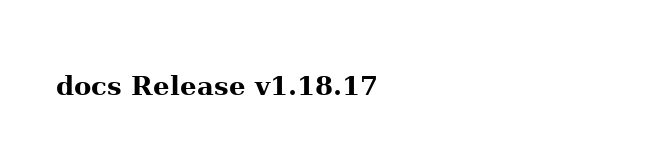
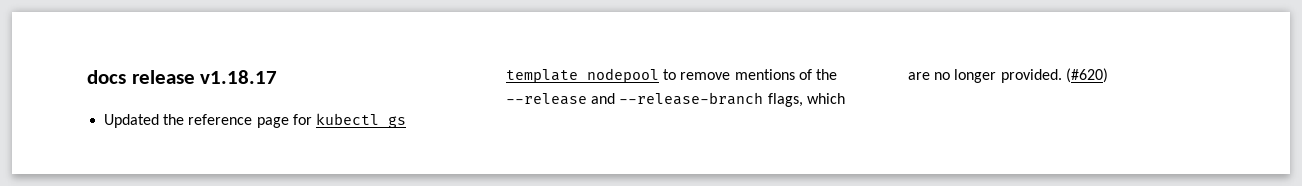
- docs Release v1.18.17
+ docs release v1.18.17
+ Updated the reference page for kubectl gs template nodepool to remove mentions of the --release and --release-branch flags, which are no longer provided. (#620)

